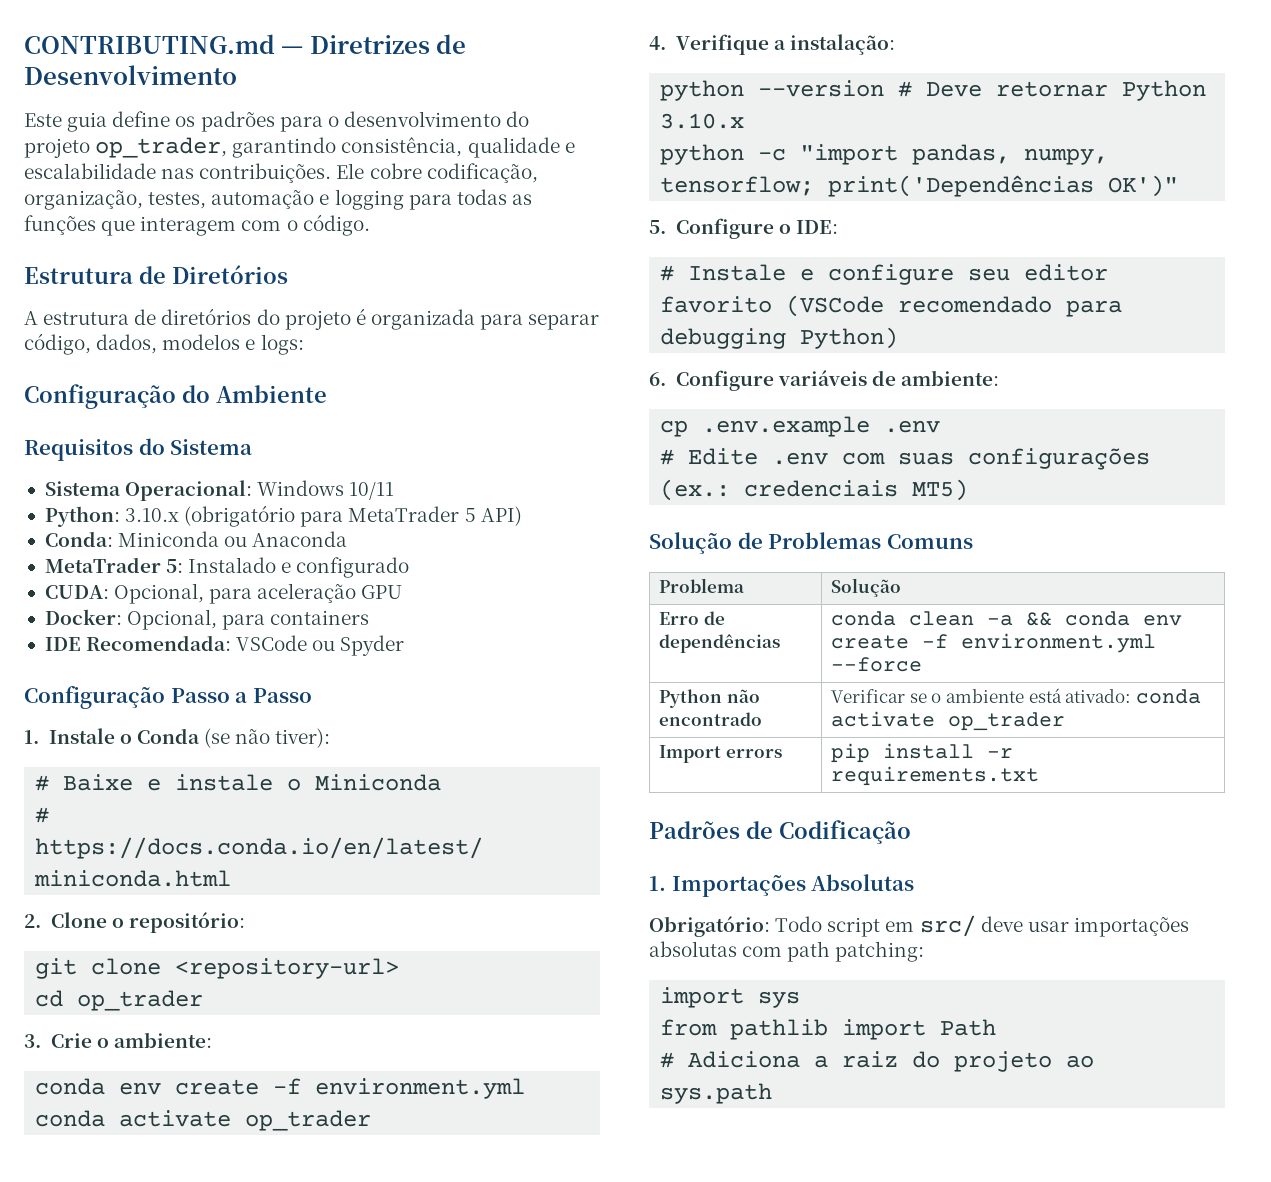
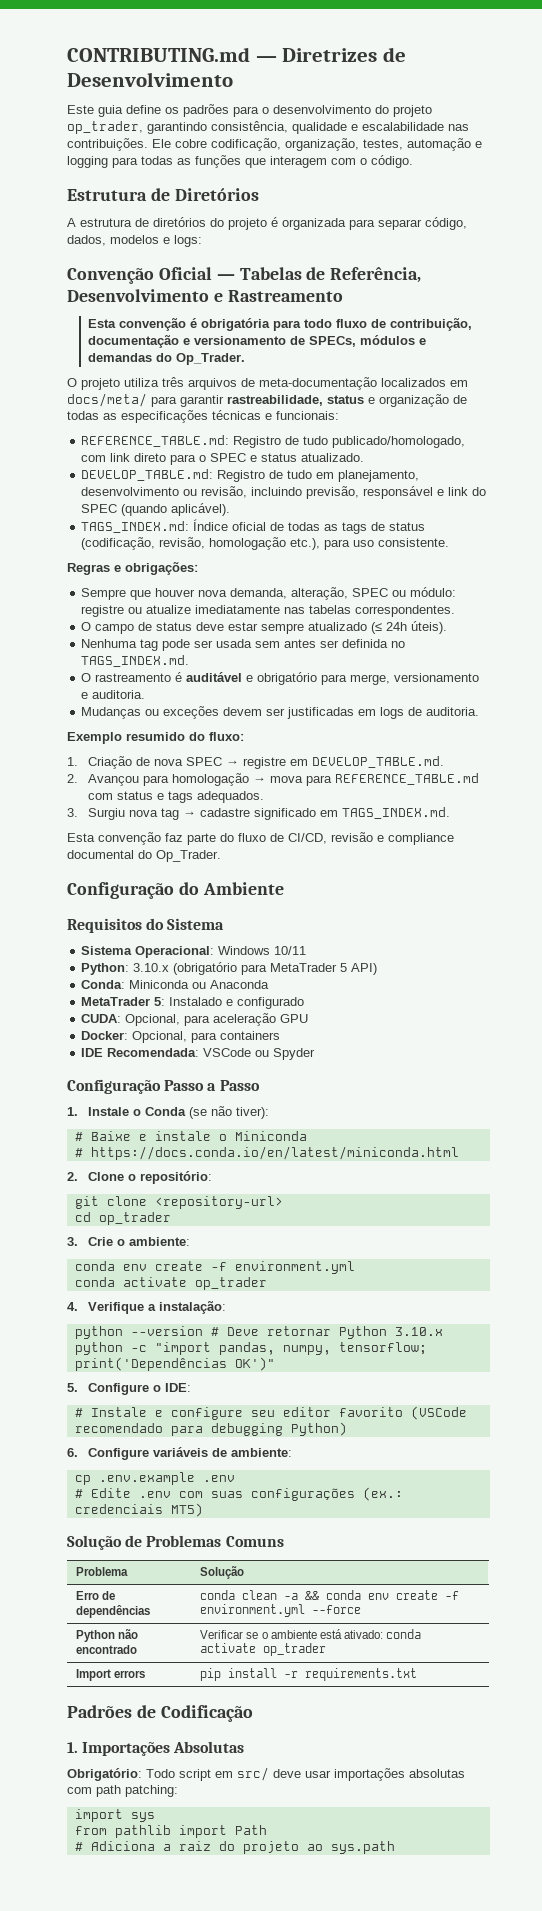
+ Convenção Oficial — Tabelas de Referência, Desenvolvimento e Rastreamento
+ Esta convenção é obrigatória para todo fluxo de contribuição, documentação e versionamento de SPECs, módulos e demandas do Op_Trader.
+ O projeto utiliza três arquivos de meta-documentação localizados em docs/meta/ para garantir rastreabilidade, status e organização de todas as especificações técnicas e funcionais:
+ REFERENCE_TABLE.md: Registro de tudo publicado/homologado, com link direto para o SPEC e status atualizado.
+ DEVELOP_TABLE.md: Registro de tudo em planejamento, desenvolvimento ou revisão, incluindo previsão, responsável e link do SPEC (quando aplicável).
+ TAGS_INDEX.md: Índice oficial de todas as tags de status (codificação, revisão, homologação etc.), para uso consistente.
+ Regras e obrigações:
+ Sempre que houver nova demanda, alteração, SPEC ou módulo: registre ou atualize imediatamente nas tabelas correspondentes.
+ O campo de status deve estar sempre atualizado (≤ 24h úteis).
+ Nenhuma tag pode ser usada sem antes ser definida no TAGS_INDEX.md.
+ O rastreamento é auditável e obrigatório para merge, versionamento e auditoria.
+ Mudanças ou exceções devem ser justificadas em logs de auditoria.
+ Exemplo resumido do fluxo:
+ 1. Criação de nova SPEC → registre em DEVELOP_TABLE.md.
+ 2. Avançou para homologação → mova para REFERENCE_TABLE.md com status e tags adequados.
+ 3. Surgiu nova tag → cadastre significado em TAGS_INDEX.md.
+ Esta convenção faz parte do fluxo de CI/CD, revisão e compliance documental do Op_Trader.

